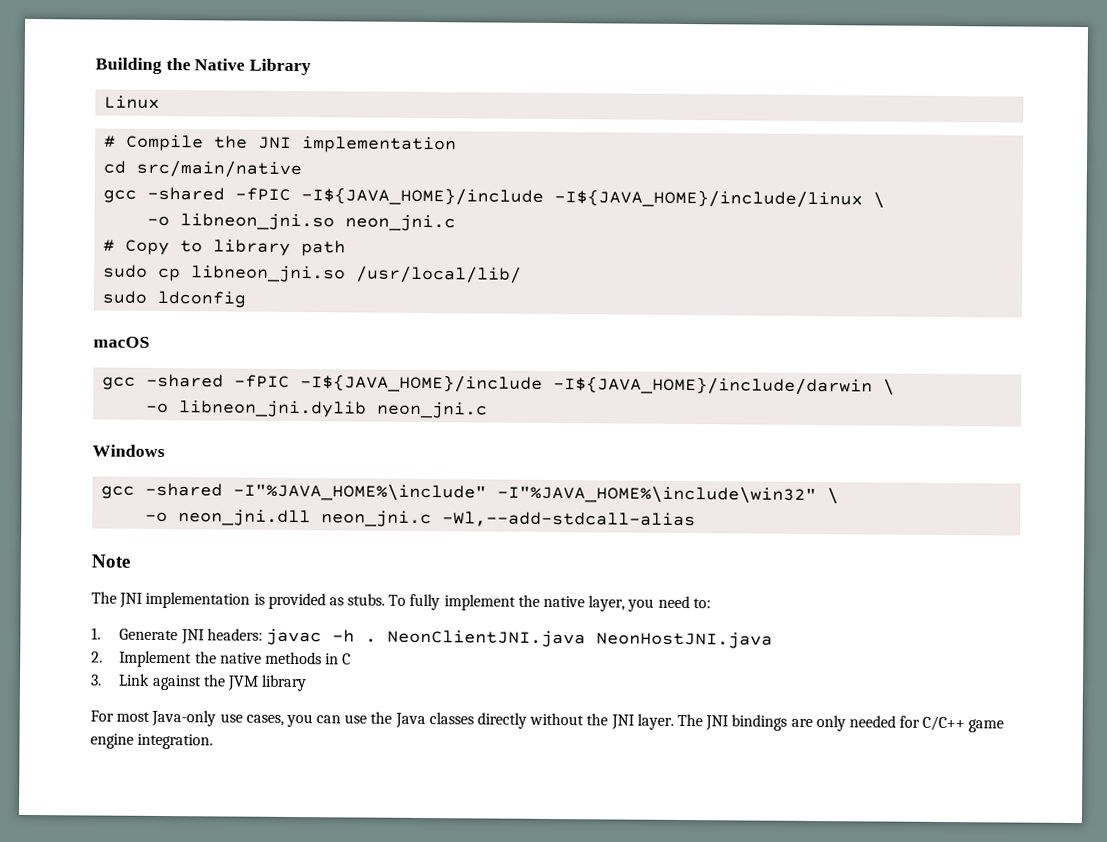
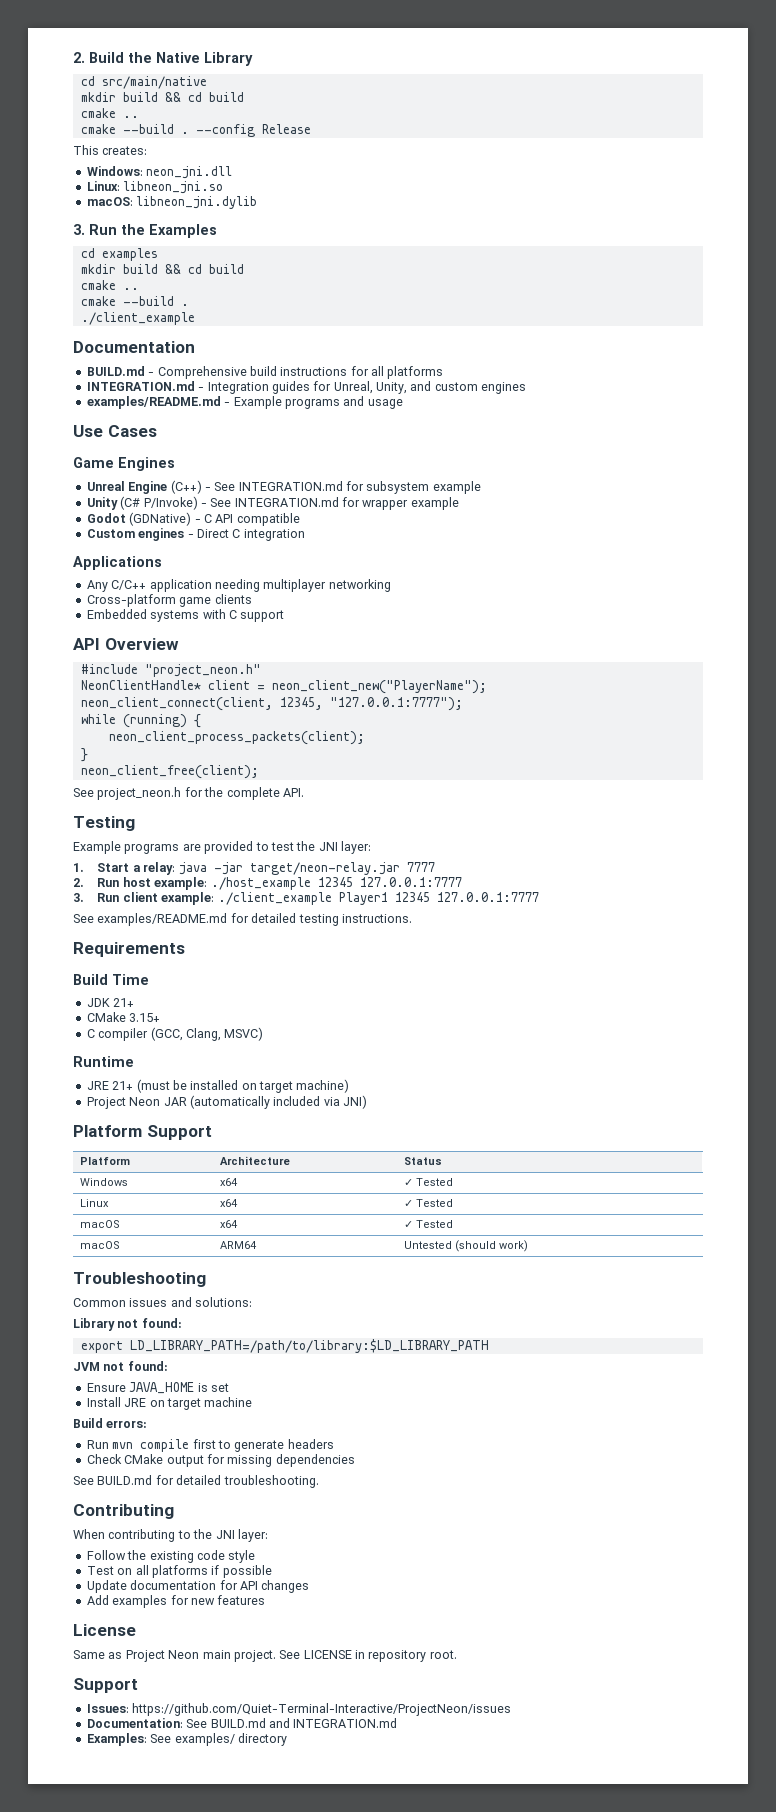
- Building the Native Library
+ 2. Build the Native Library
- Linux
- # Compile the JNI implementation
  cd src/main/native
- gcc -shared -fPIC -I${JAVA_HOME}/include -I${JAVA_HOME}/include/linux \
- -o libneon_jni.so neon_jni.c
- # Copy to library path
- sudo cp libneon_jni.so /usr/local/lib/
- sudo ldconfig
- macOS
- gcc -shared -fPIC -I${JAVA_HOME}/include -I${JAVA_HOME}/include/darwin \
- -o libneon_jni.dylib neon_jni.c
- Windows
- gcc -shared -I"%JAVA_HOME%\include" -I"%JAVA_HOME%\include\win32" \
- -o neon_jni.dll neon_jni.c -Wl,--add-stdcall-alias
- Note
- The JNI implementation is provided as stubs. To fully implement the native layer, you need to:
- 1. Generate JNI headers: javac -h . NeonClientJNI.java NeonHostJNI.java
- 2. Implement the native methods in C
- 3. Link against the JVM library
- For most Java-only use cases, you can use the Java classes directly without the JNI layer. The JNI bindings are only needed for C/C++ game engine integration.
+ mkdir build && cd build
+ cmake ..
+ cmake --build . --config Release
+ This creates:
+ Windows: neon_jni.dll
+ Linux: libneon_jni.so
+ macOS: libneon_jni.dylib
+ 3. Run the Examples
+ cd examples
+ mkdir build && cd build
+ cmake ..
+ cmake --build .
+ ./client_example
+ Documentation
+ BUILD.md - Comprehensive build instructions for all platforms
+ INTEGRATION.md - Integration guides for Unreal, Unity, and custom engines
+ examples/README.md - Example programs and usage
+ Use Cases
+ Game Engines
+ Unreal Engine (C++) - See INTEGRATION.md for subsystem example
+ Unity (C# P/Invoke) - See INTEGRATION.md for wrapper example
+ Godot (GDNative) - C API compatible
+ Custom engines - Direct C integration
+ Applications
+ Any C/C++ application needing multiplayer networking
+ Cross-platform game clients
+ Embedded systems with C support
+ API Overview
+ #include "project_neon.h"
+ NeonClientHandle* client = neon_client_new("PlayerName");
+ neon_client_connect(client, 12345, "127.0.0.1:7777");
+ while (running) {
+ neon_client_process_packets(client);
+ }
+ neon_client_free(client);
+ See project_neon.h for the complete API.
+ Testing
+ Example programs are provided to test the JNI layer:
+ 1. Start a relay: java -jar target/neon-relay.jar 7777
+ 2. Run host example: ./host_example 12345 127.0.0.1:7777
+ 3. Run client example: ./client_example Player1 12345 127.0.0.1:7777
+ See examples/README.md for detailed testing instructions.
+ Requirements
+ Build Time
+ JDK 21+
+ CMake 3.15+
+ C compiler (GCC, Clang, MSVC)
+ Runtime
+ JRE 21+ (must be installed on target machine)
+ Project Neon JAR (automatically included via JNI)
+ Platform Support
+ Platform | Architecture | Status
+ Windows | x64 | ✓ Tested
+ Linux | x64 | ✓ Tested
+ macOS | x64 | ✓ Tested
+ macOS | ARM64 | Untested (should work)
+ Troubleshooting
+ Common issues and solutions:
+ Library not found:
+ export LD_LIBRARY_PATH=/path/to/library:$LD_LIBRARY_PATH
+ JVM not found:
+ Ensure JAVA_HOME is set
+ Install JRE on target machine
+ Build errors:
+ Run mvn compile first to generate headers
+ Check CMake output for missing dependencies
+ See BUILD.md for detailed troubleshooting.
+ Contributing
+ When contributing to the JNI layer:
+ Follow the existing code style
+ Test on all platforms if possible
+ Update documentation for API changes
+ Add examples for new features
+ License
+ Same as Project Neon main project. See LICENSE in repository root.
+ Support
+ Issues: https://github.com/Quiet-Terminal-Interactive/ProjectNeon/issues
+ Documentation: See BUILD.md and INTEGRATION.md
+ Examples: See examples/ directory

